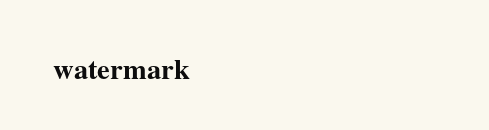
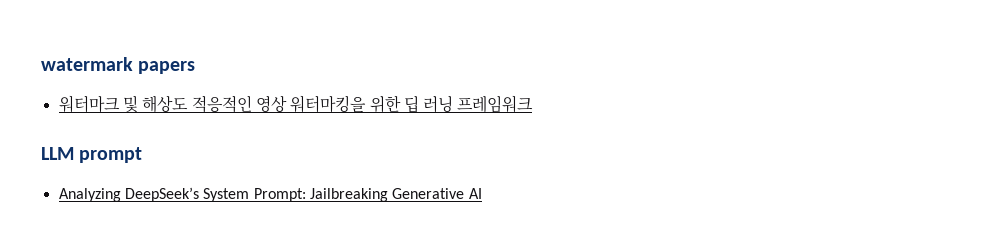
- watermark
+ watermark papers
+ 워터마크 및 해상도 적응적인 영상 워터마킹을 위한 딥 러닝 프레임워크
+ LLM prompt
+ Analyzing DeepSeek’s System Prompt: Jailbreaking Generative AI

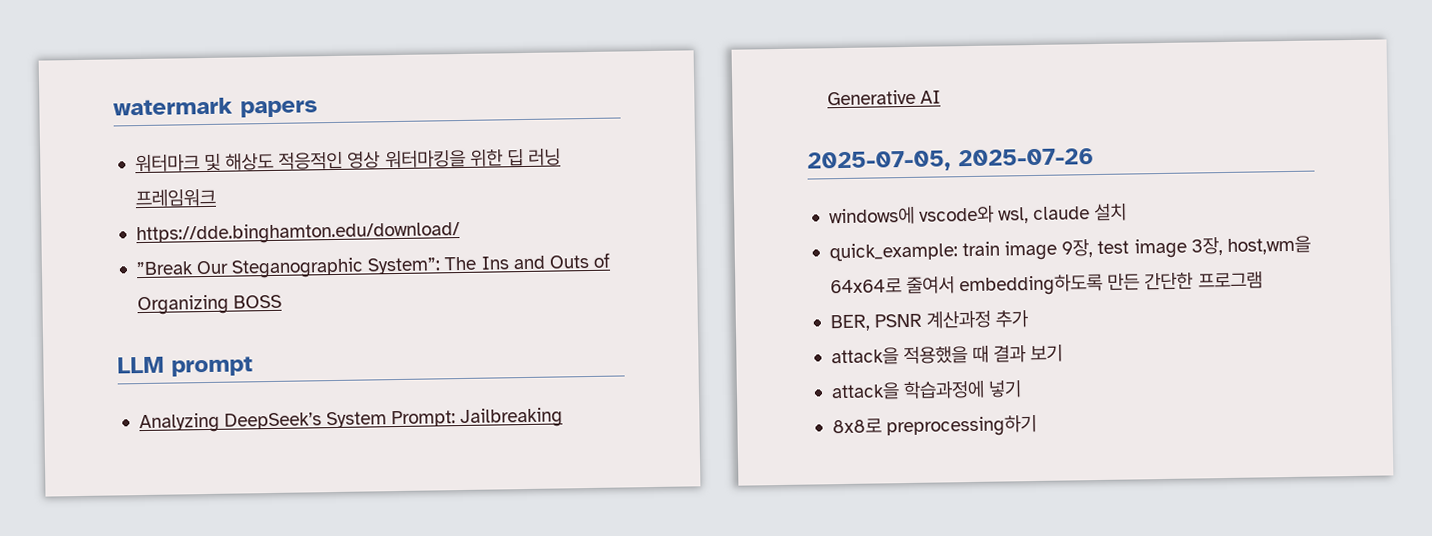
+ https://dde.binghamton.edu/download/
+ ”Break Our Steganographic System”: The Ins and Outs of Organizing BOSS
+ 2025-07-05, 2025-07-26
+ windows에 vscode와 wsl, claude 설치
+ quick_example: train image 9장, test image 3장, host,wm을 64x64로 줄여서 embedding하도록 만든 간단한 프로그램
+ BER, PSNR 계산과정 추가
+ attack을 적용했을 때 결과 보기
+ attack을 학습과정에 넣기
+ 8x8로 preprocessing하기

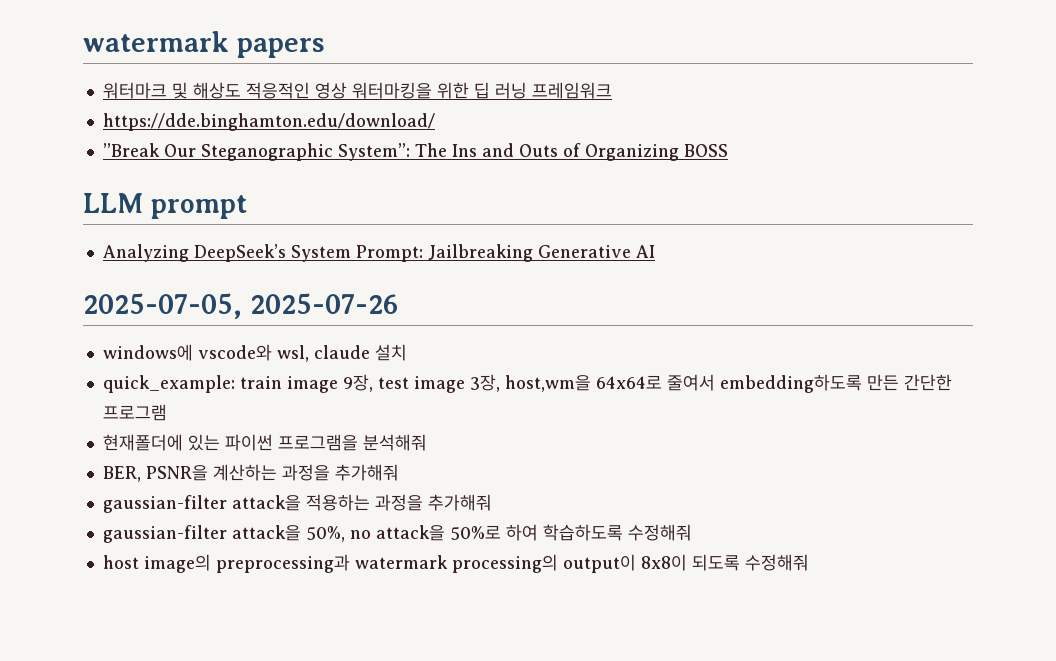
- BER, PSNR 계산과정 추가
- attack을 적용했을 때 결과 보기
- attack을 학습과정에 넣기
- 8x8로 preprocessing하기
+ 현재폴더에 있는 파이썬 프로그램을 분석해줘
+ BER, PSNR을 계산하는 과정을 추가해줘
+ gaussian-filter attack을 적용하는 과정을 추가해줘
+ gaussian-filter attack을 50%, no attack을 50%로 하여 학습하도록 수정해줘
+ host image의 preprocessing과 watermark processing의 output이 8x8이 되도록 수정해줘

